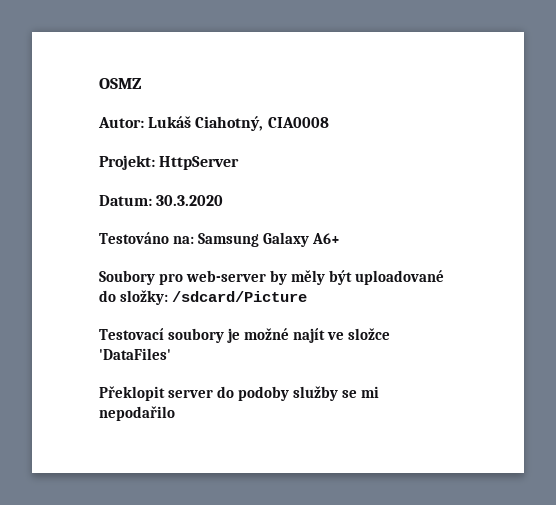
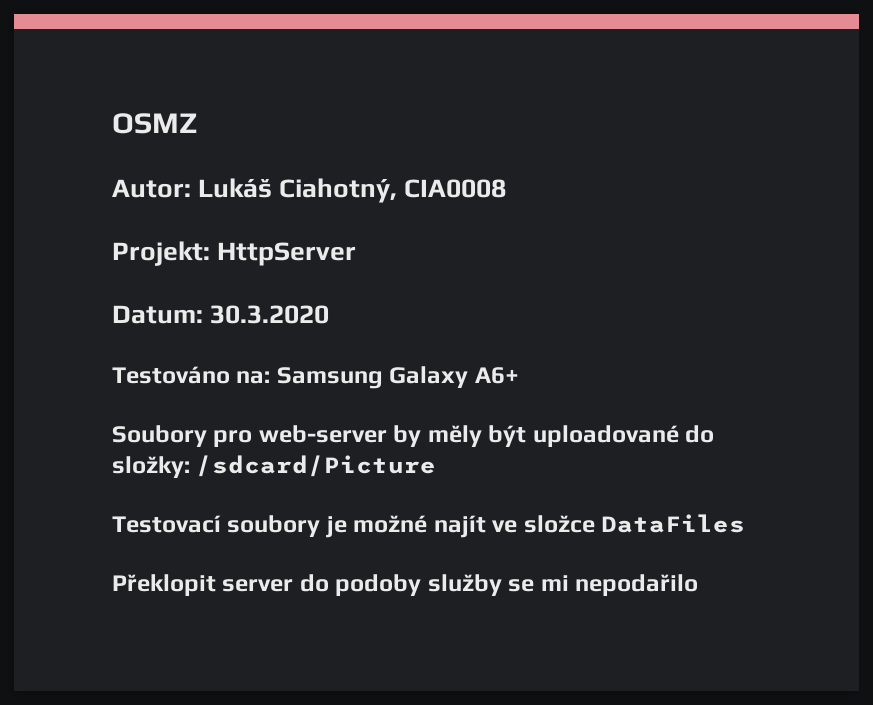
- Testovací soubory je možné najít ve složce 'DataFiles'
+ Testovací soubory je možné najít ve složce DataFiles

